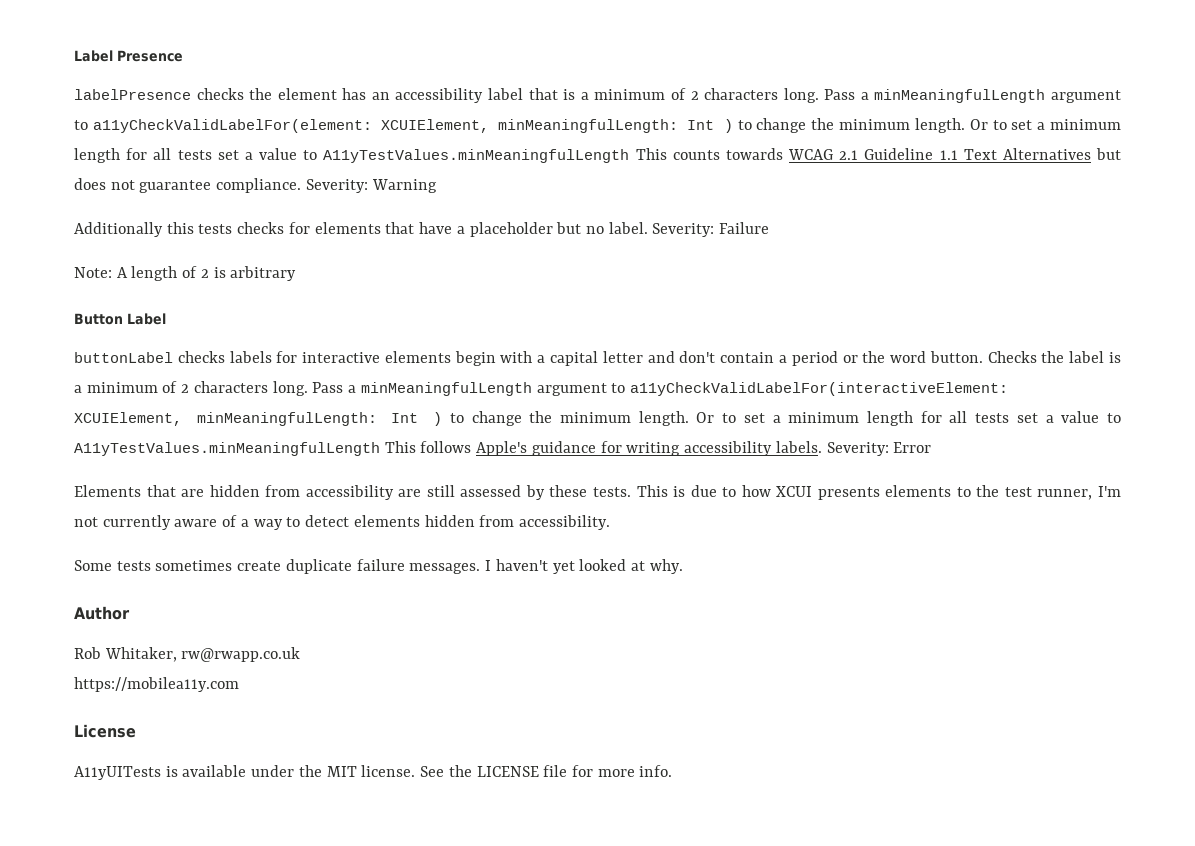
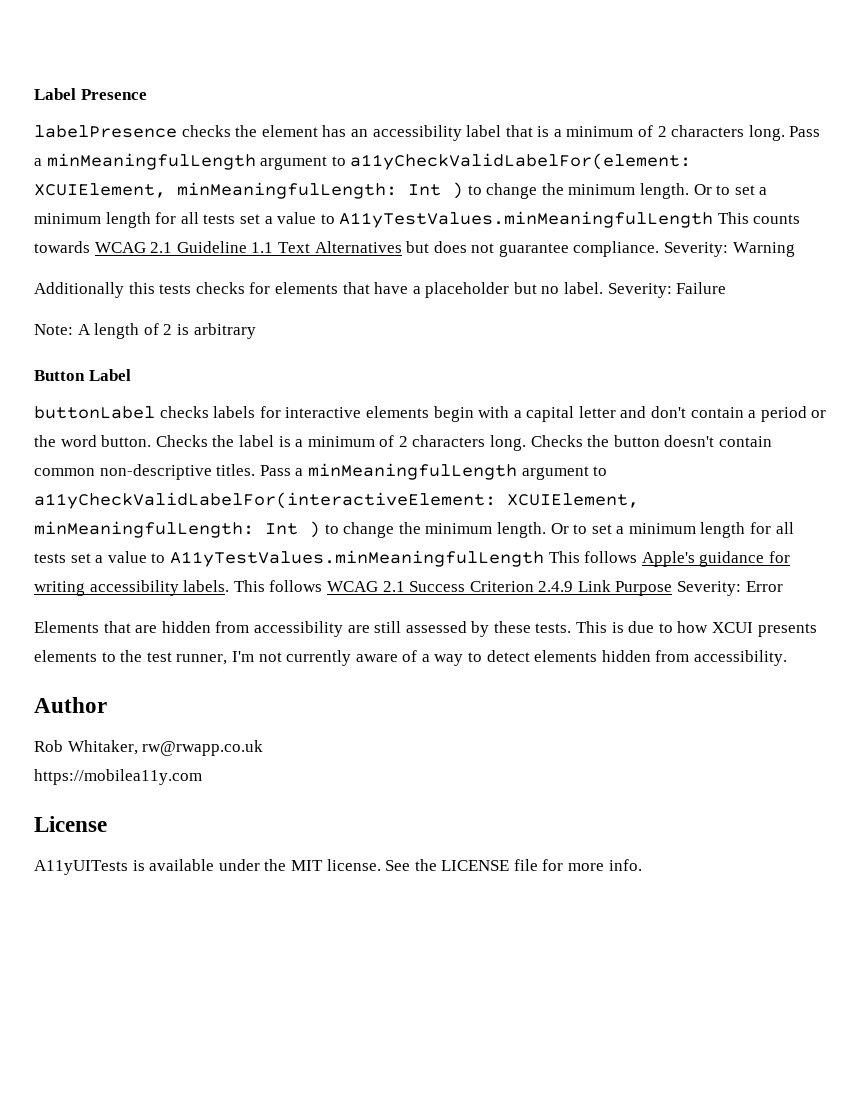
+ Checks the button doesn't contain common non-descriptive titles.
- Severity: Error
+ This follows WCAG 2.1 Success Criterion 2.4.9 Link Purpose Severity: Error
- Some tests sometimes create duplicate failure messages. I haven't yet looked at why.

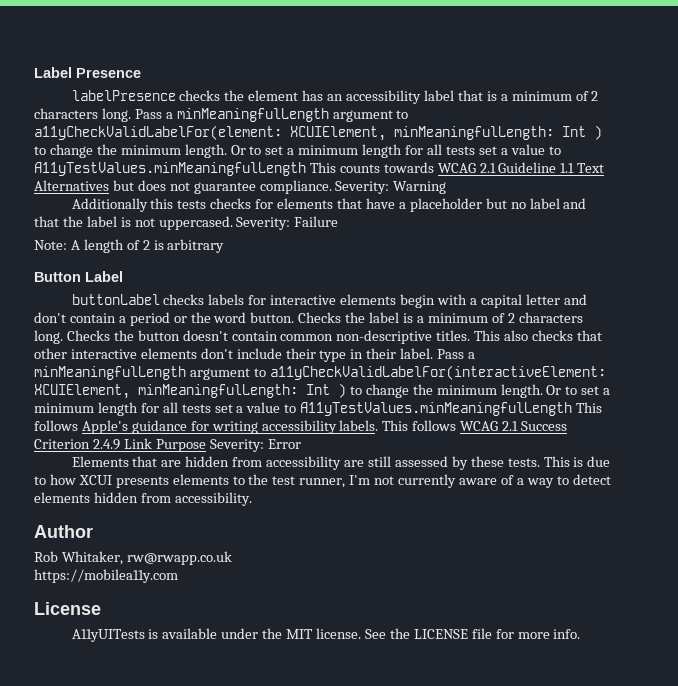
- Additionally this tests checks for elements that have a placeholder but no label.
+ Additionally this tests checks for elements that have a placeholder but no label and that the label is not uppercased.
+ This also checks that other interactive elements don't include their type in their label.

